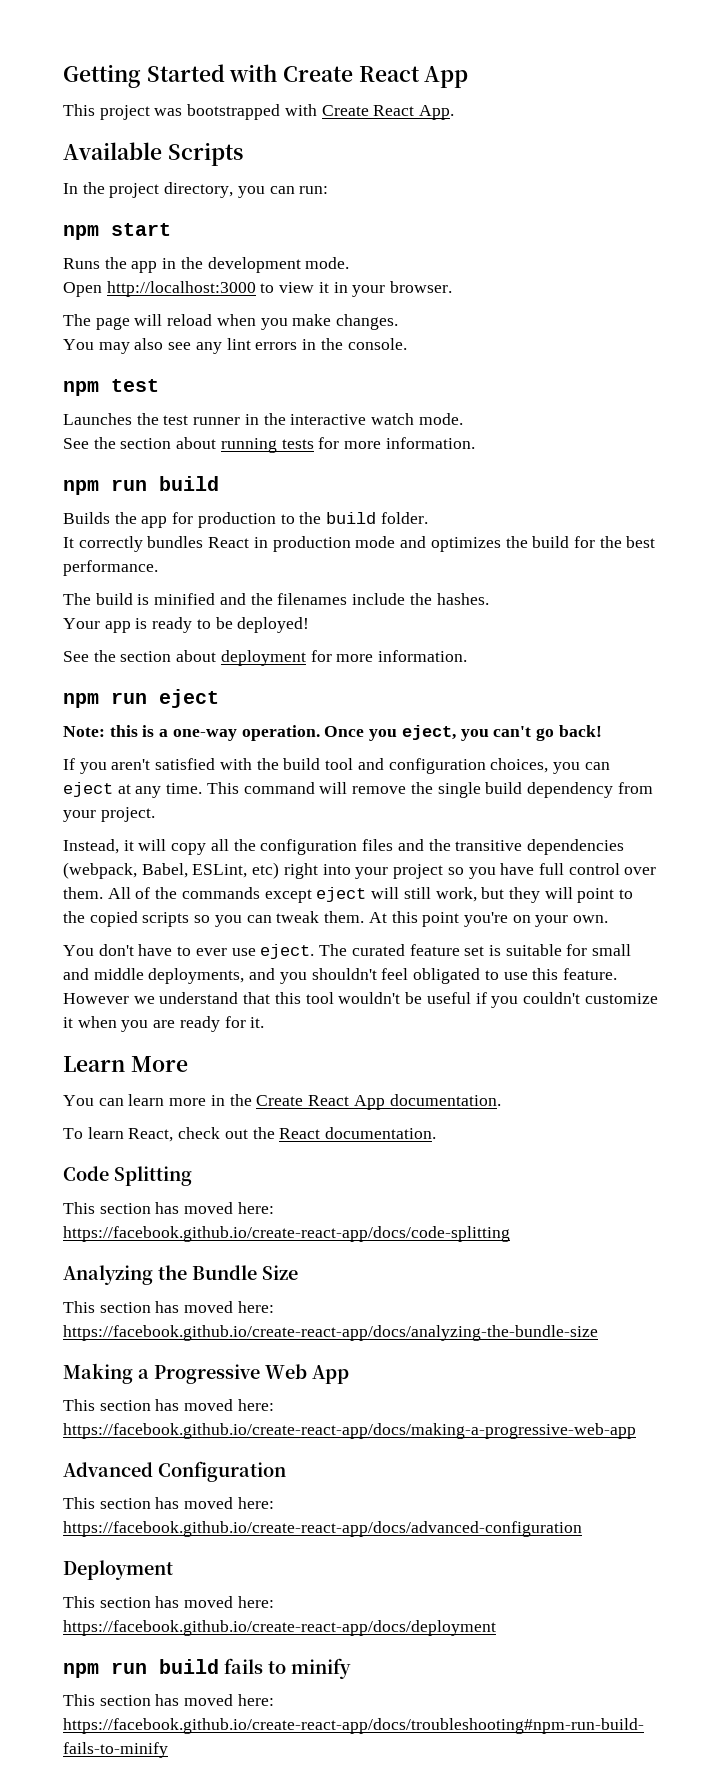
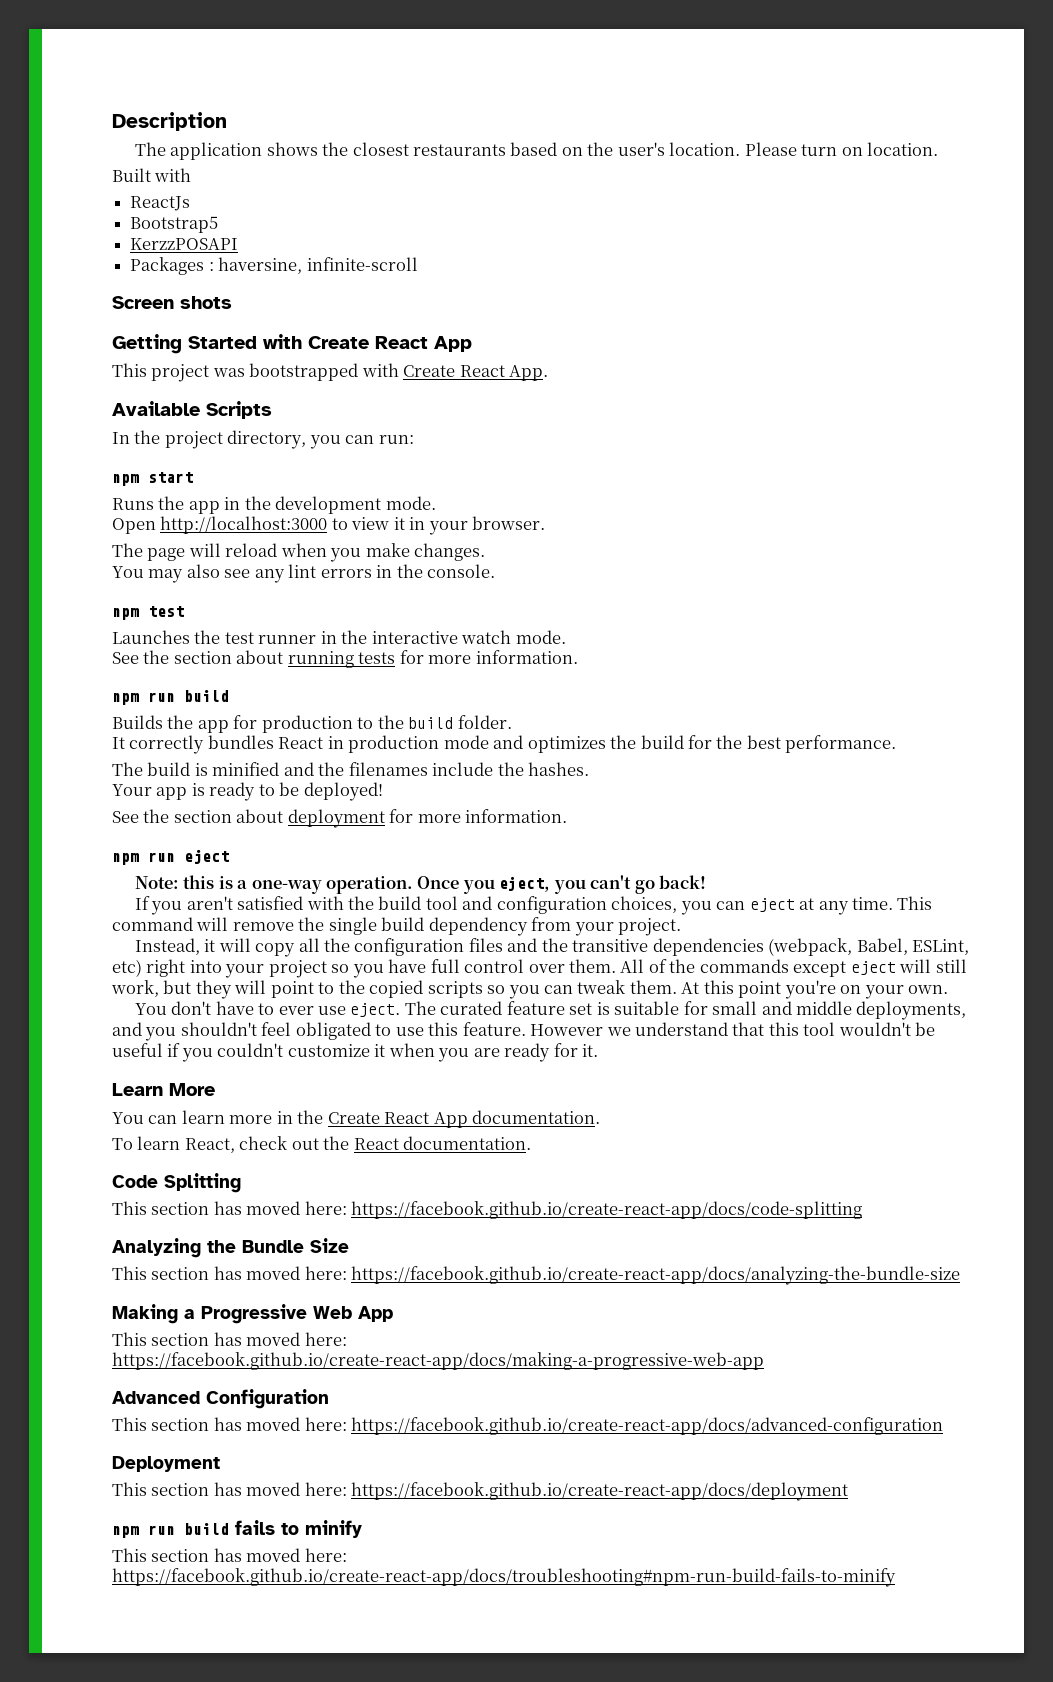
+ Description
+ The application shows the closest restaurants based on the user's location. Please turn on location.
+ Built with
+ ReactJs
+ Bootstrap5
+ KerzzPOSAPI
+ Packages : haversine, infinite-scroll
+ Screen shots

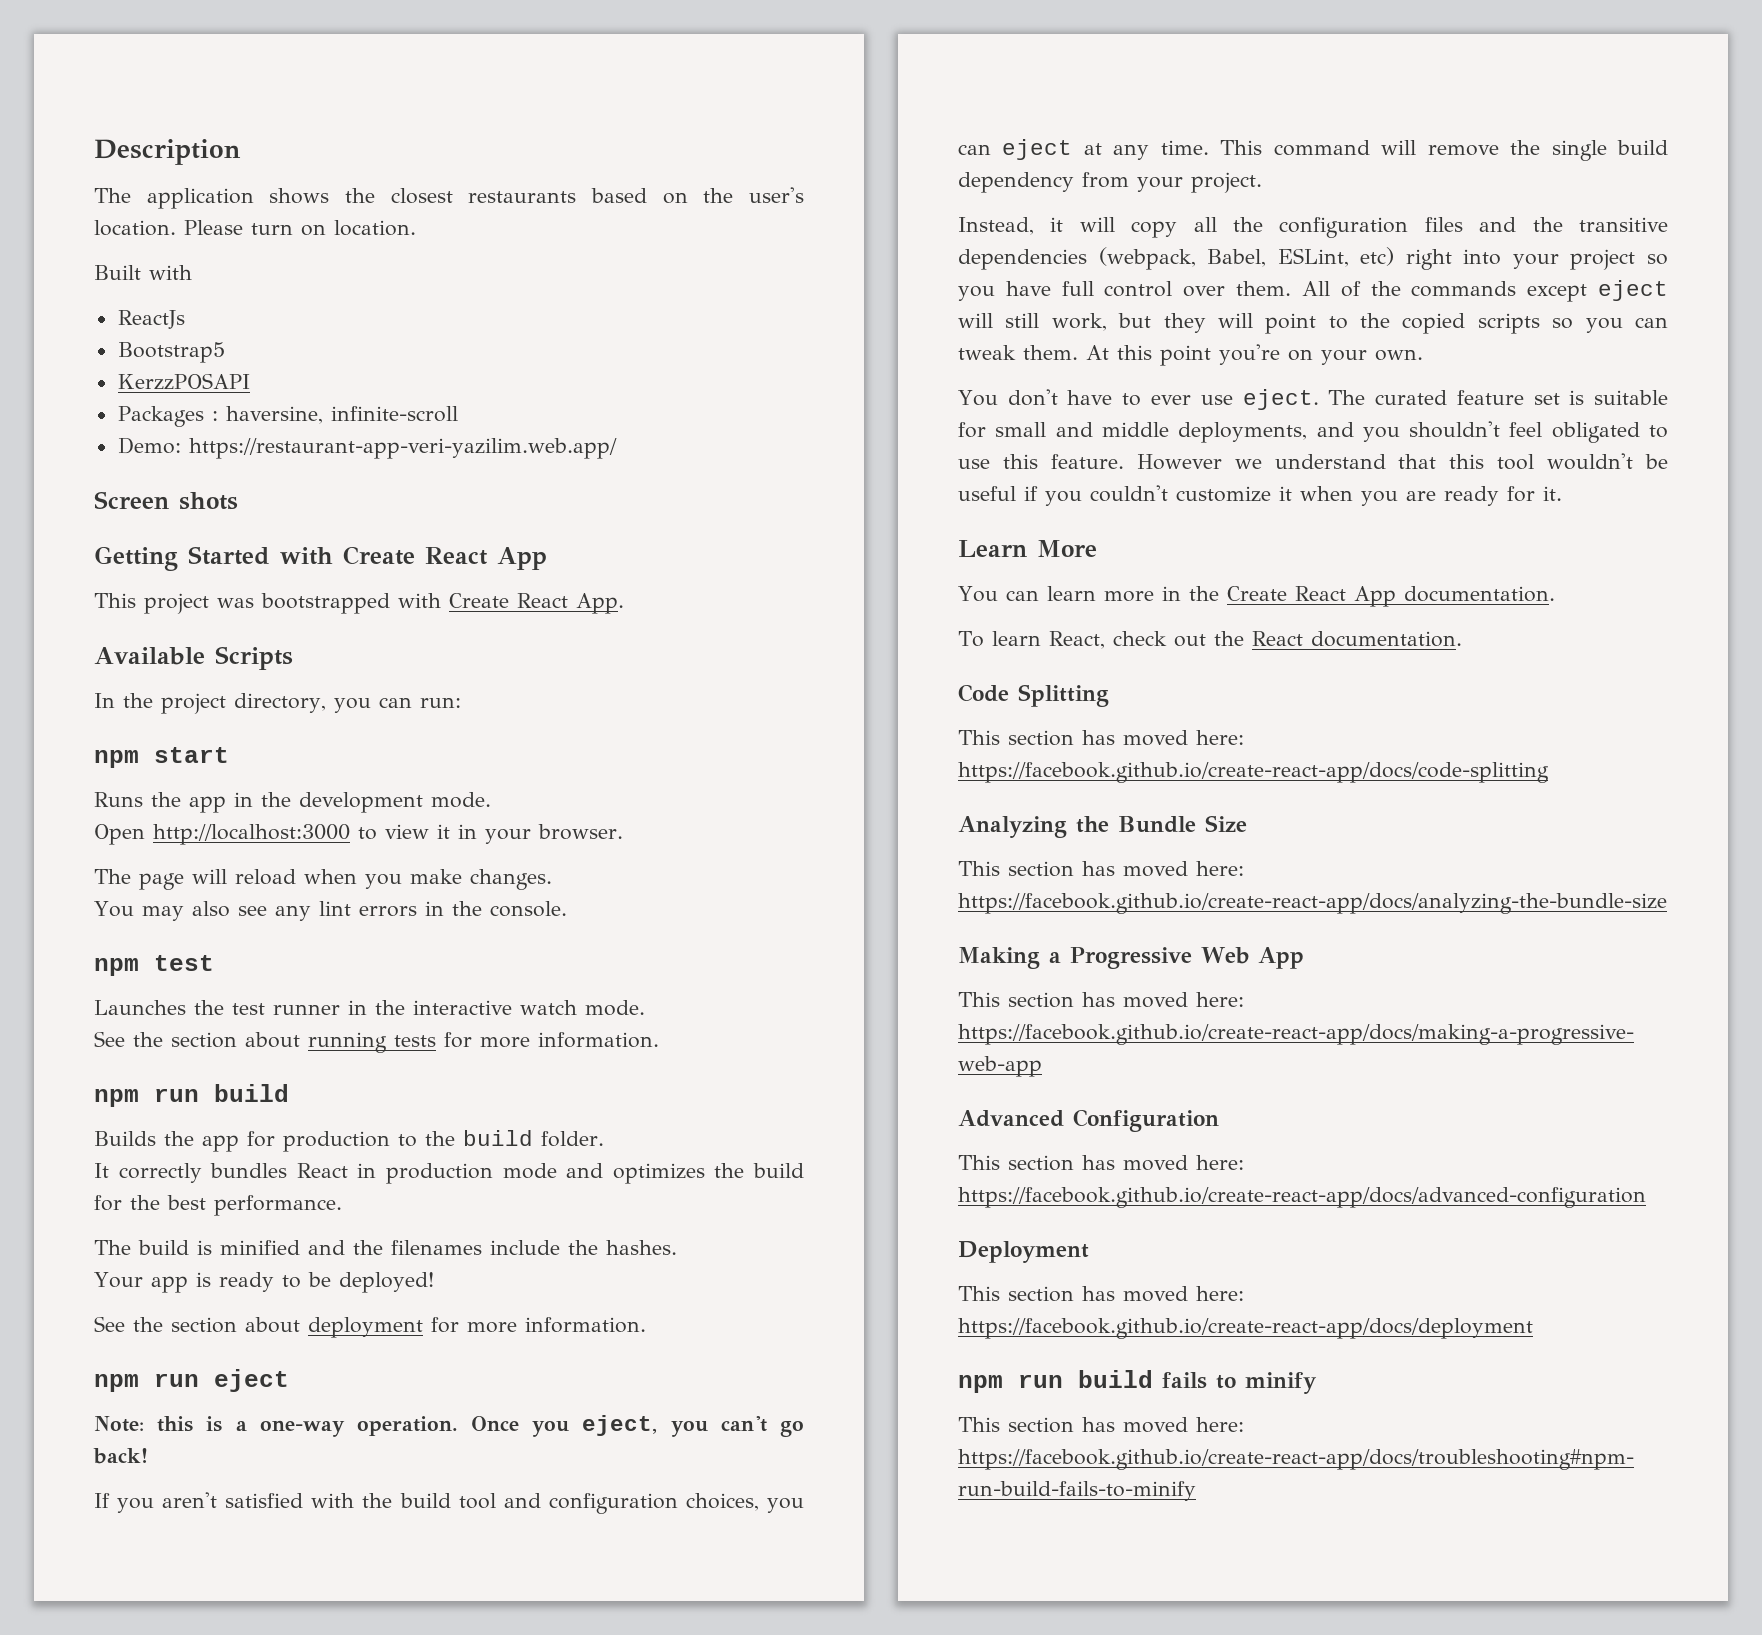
+ Demo: https://restaurant-app-veri-yazilim.web.app/

